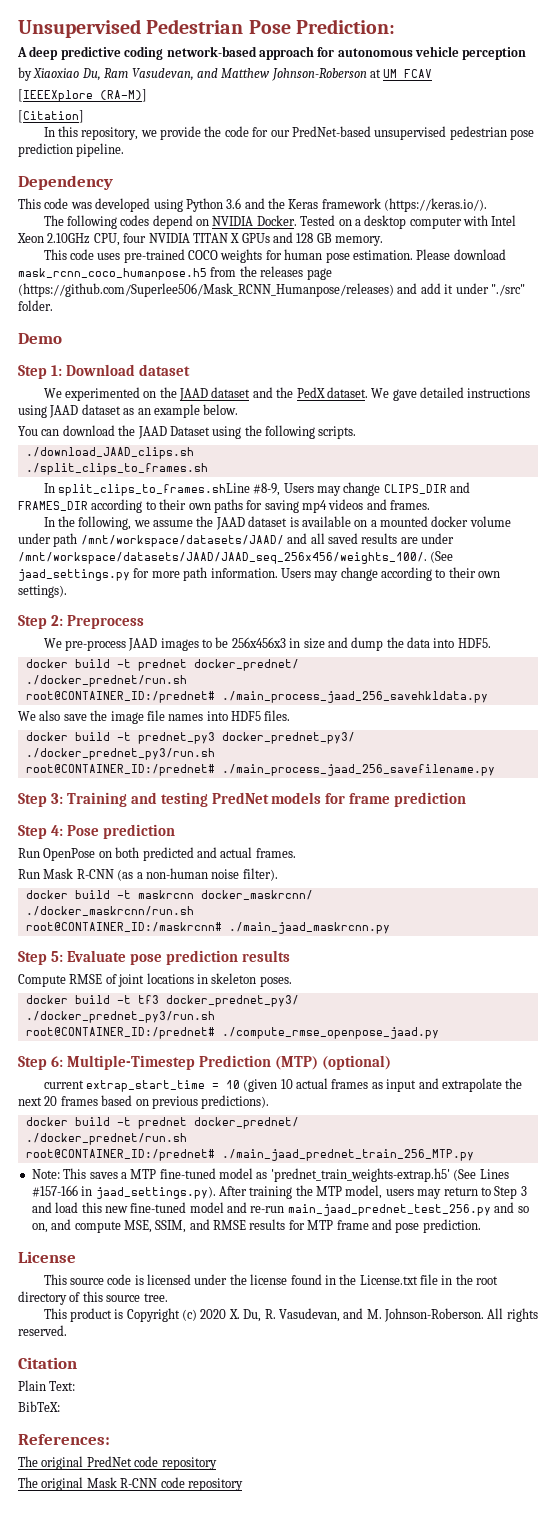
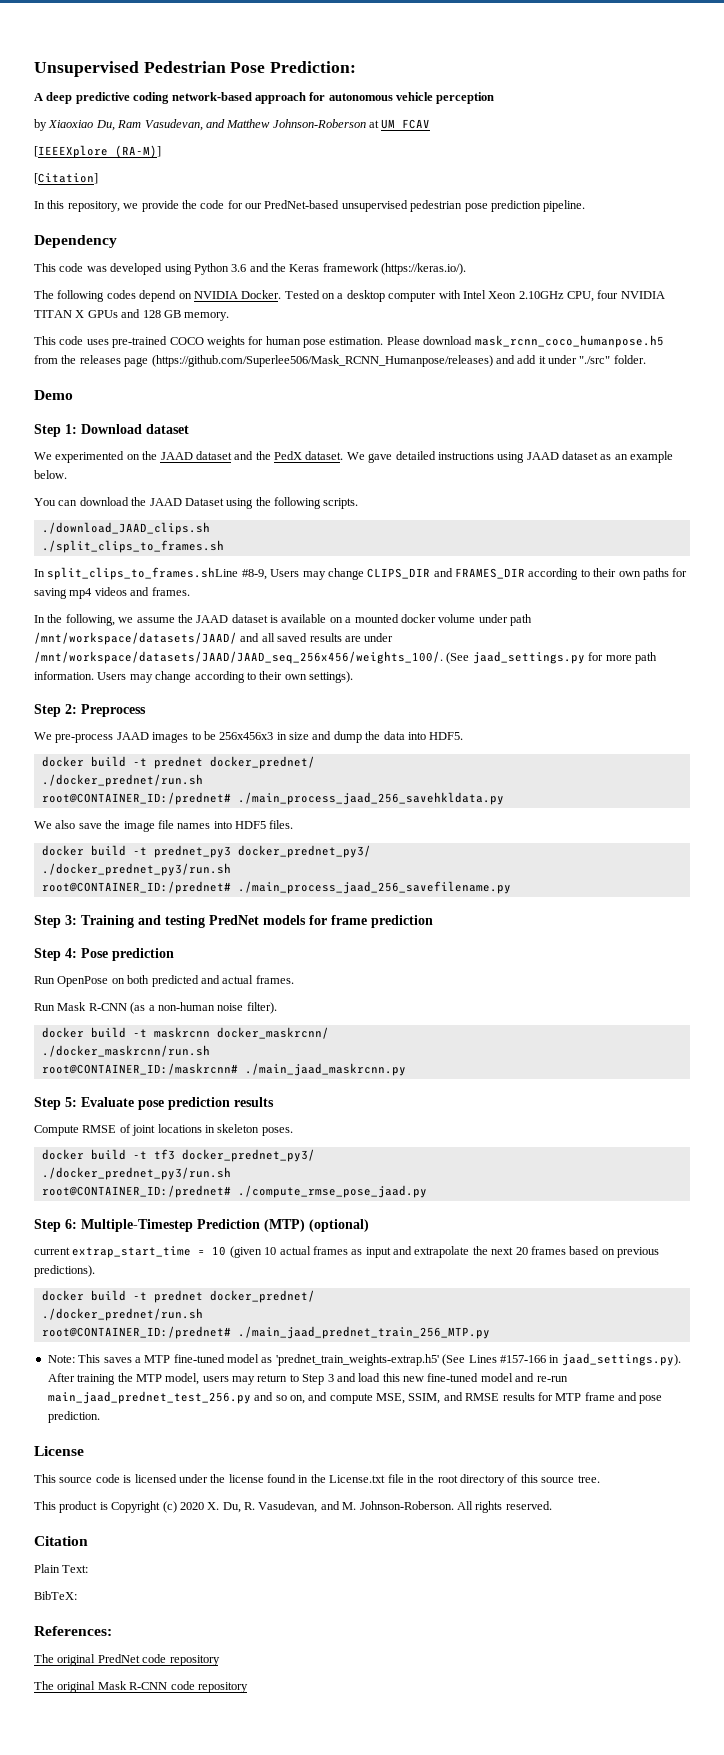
- root@CONTAINER_ID:/prednet# ./compute_rmse_openpose_jaad.py
+ root@CONTAINER_ID:/prednet# ./compute_rmse_pose_jaad.py

